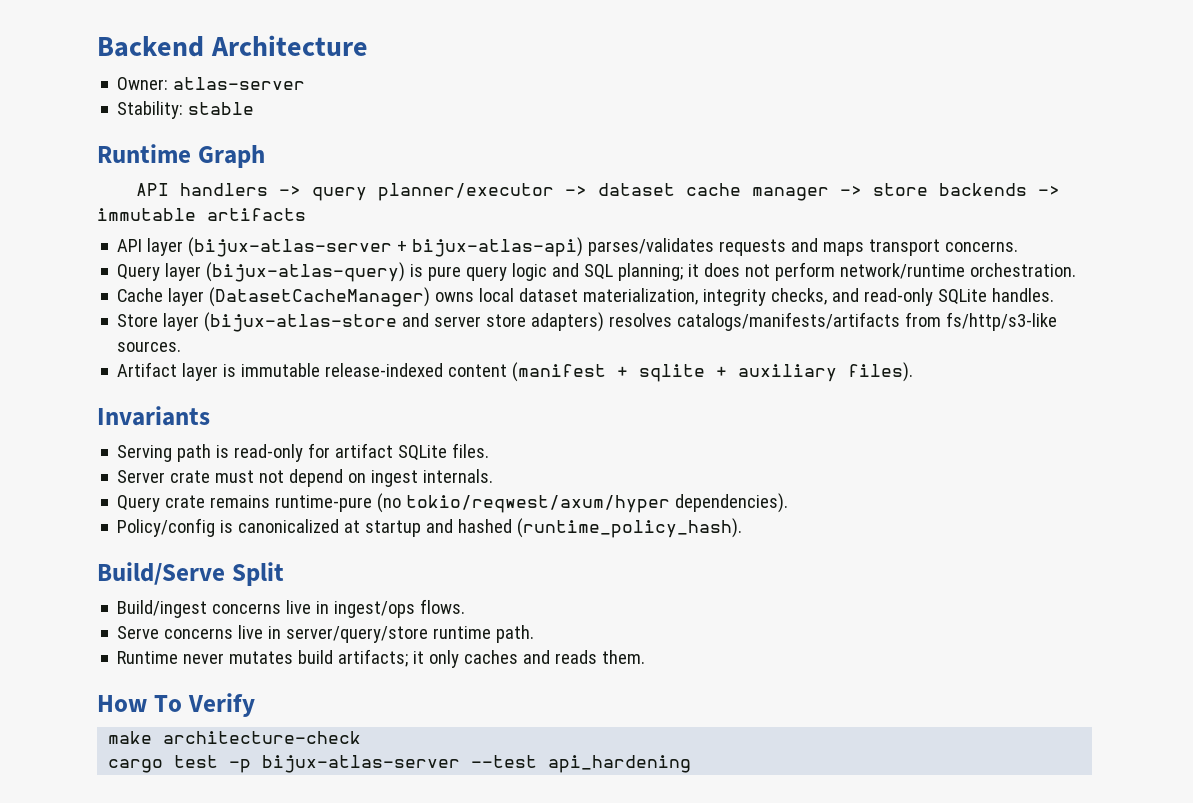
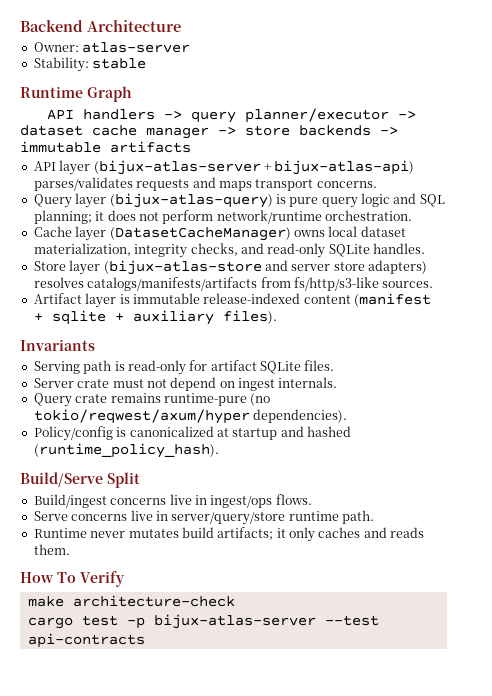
- cargo test -p bijux-atlas-server --test api_hardening
+ cargo test -p bijux-atlas-server --test api-contracts

